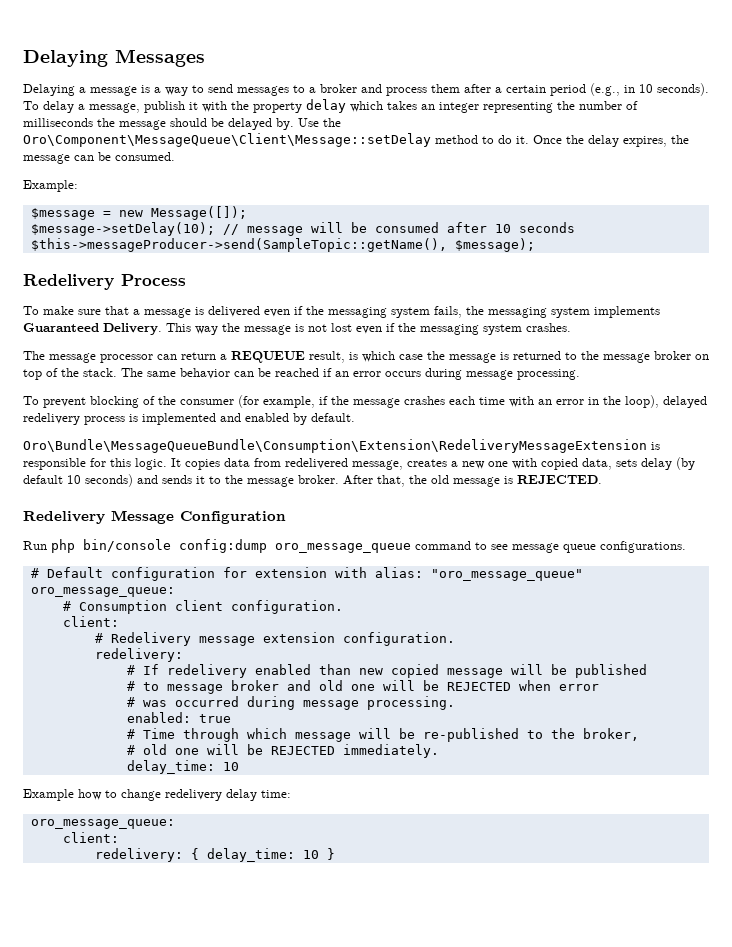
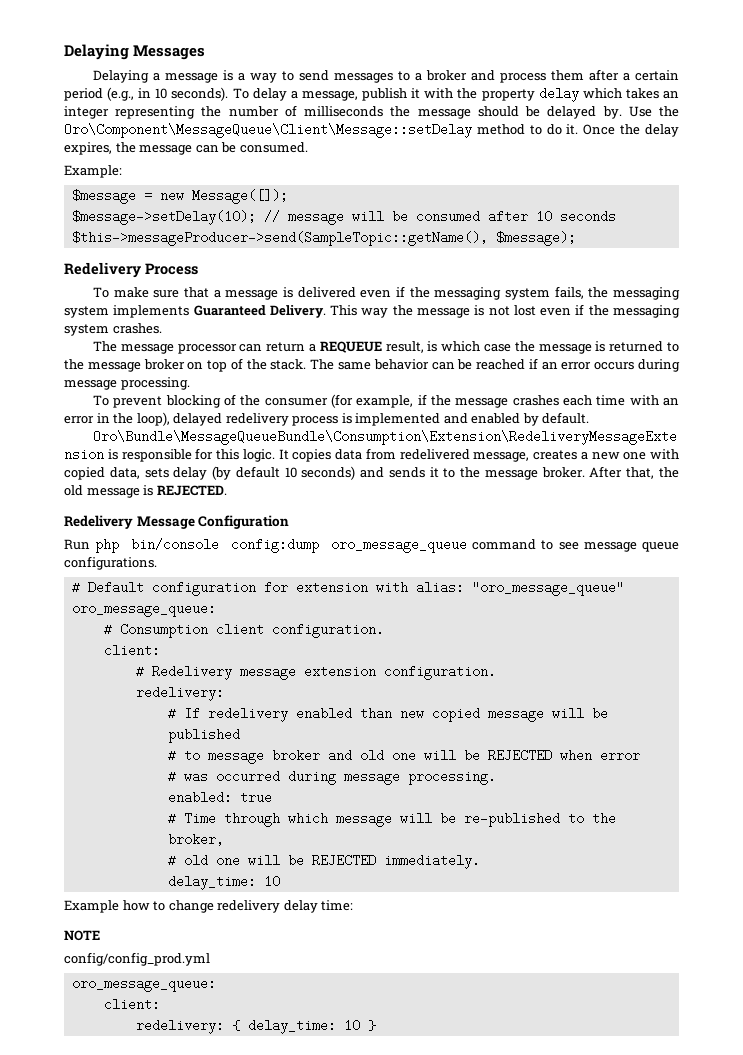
+ NOTE
+ config/config_prod.yml

